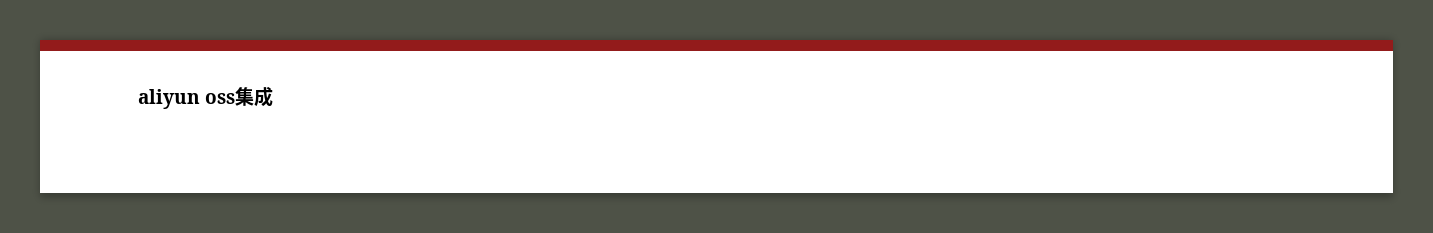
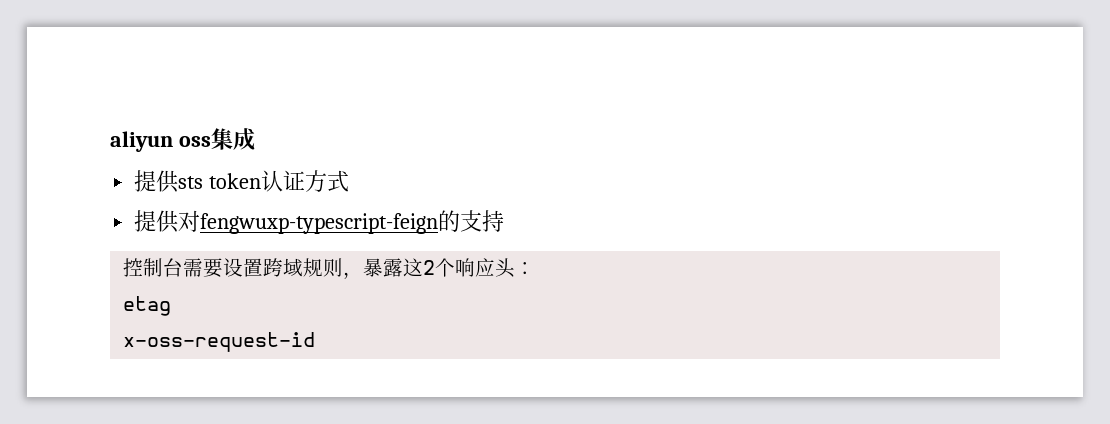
+ 提供sts token认证方式
+ 提供对fengwuxp-typescript-feign的支持
+ 控制台需要设置跨域规则，暴露这2个响应头：
+ etag
+ x-oss-request-id

